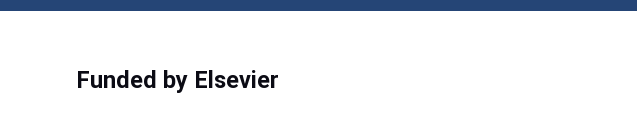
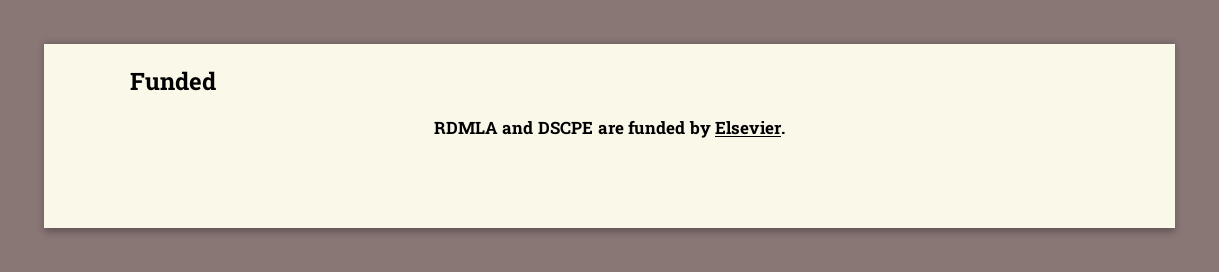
- Funded by Elsevier
+ Funded
+ RDMLA and DSCPE are funded by Elsevier.

